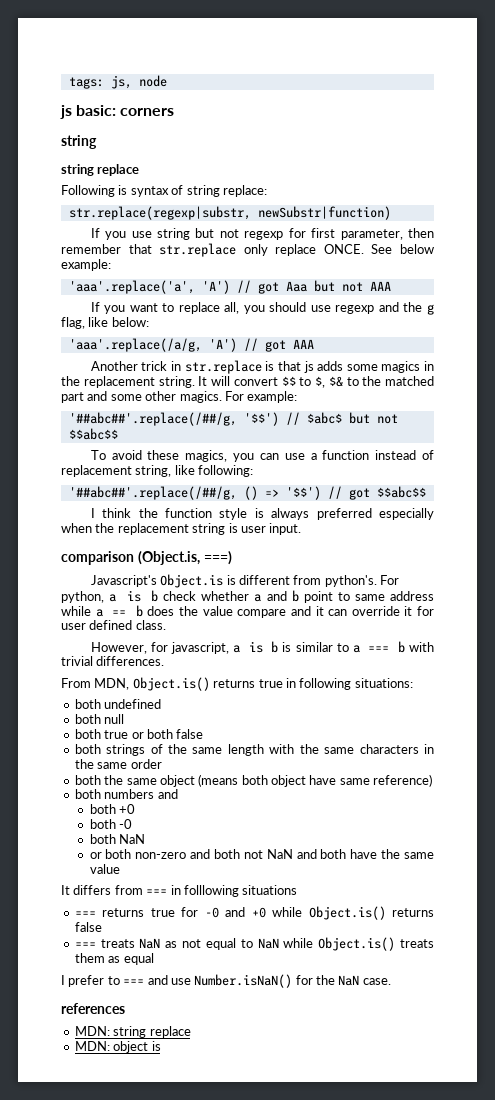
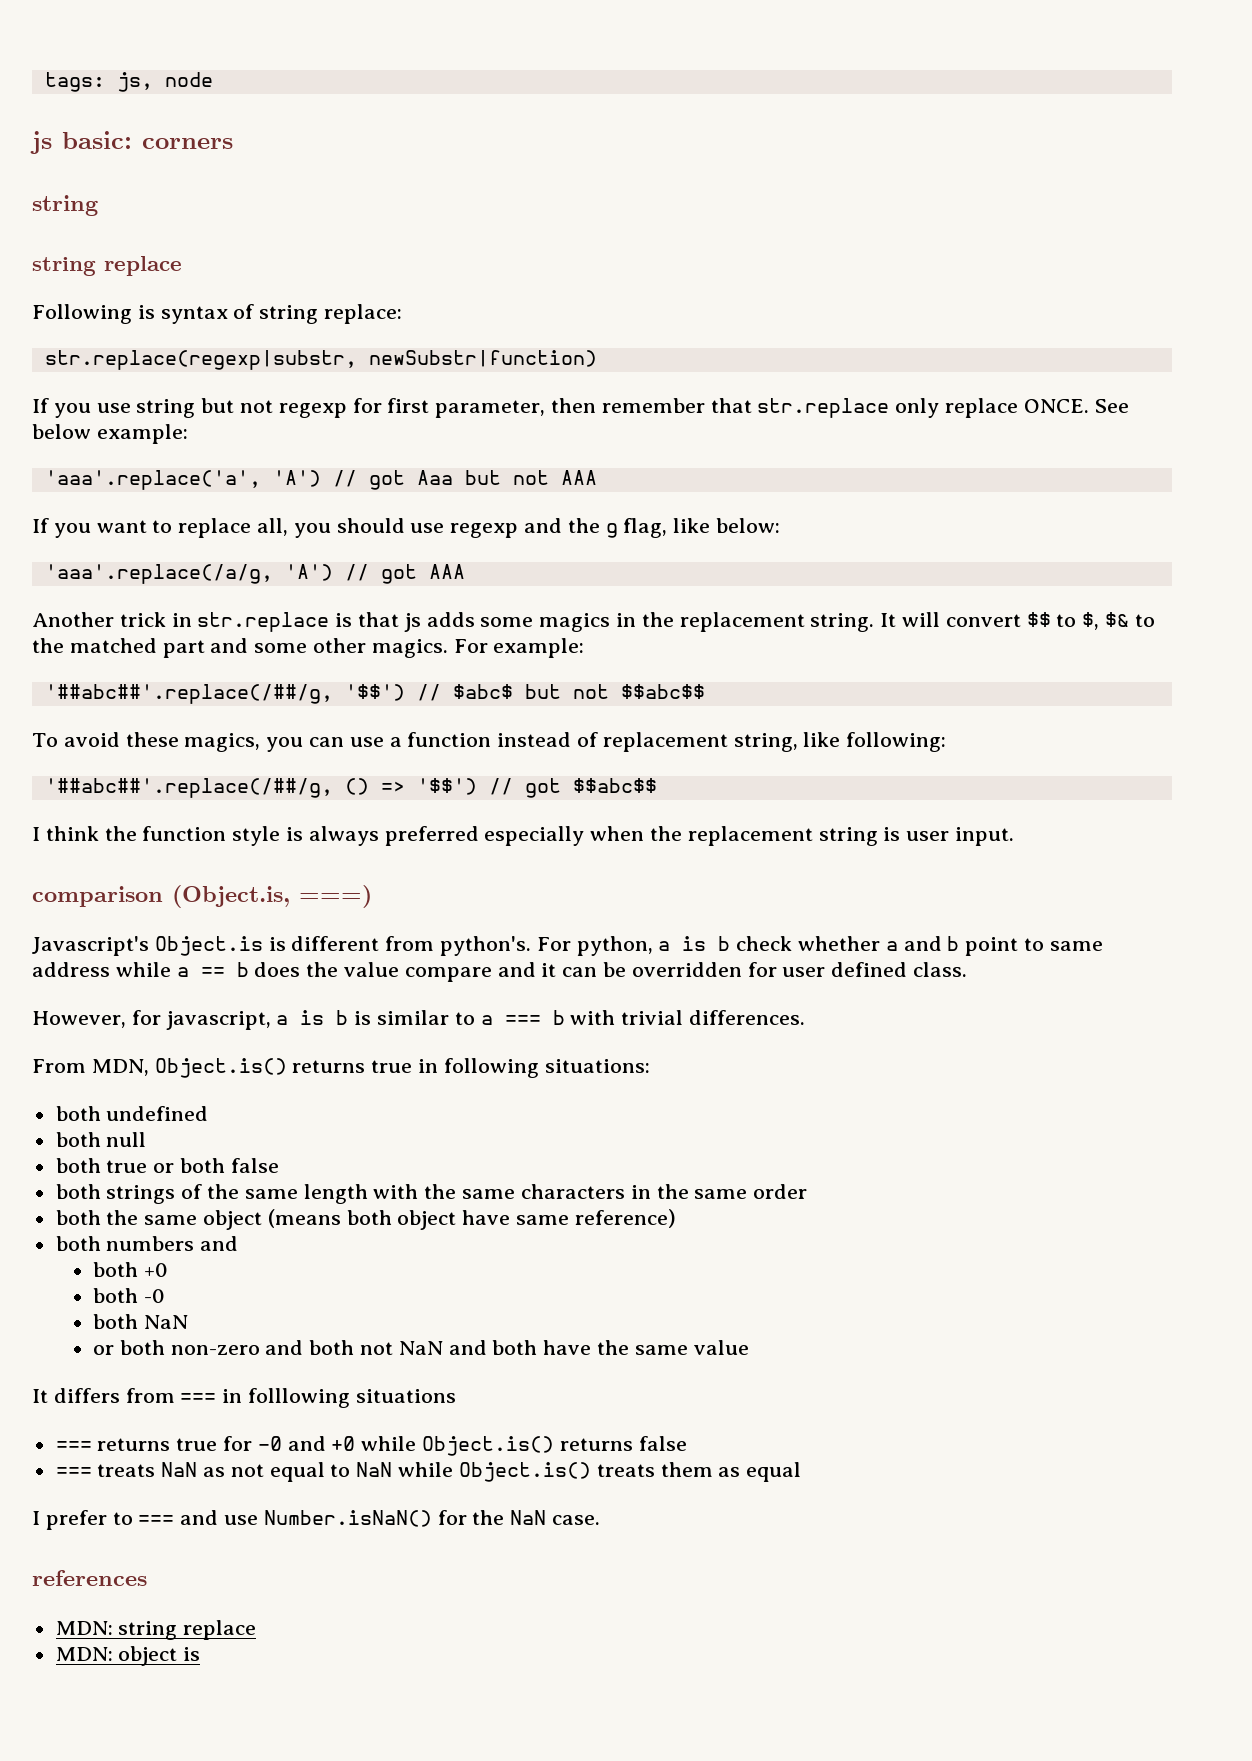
- For python, a is b check whether a and b point to same address while a == b does the value compare and it can override it for user defined class.
+ For python, a is b check whether a and b point to same address while a == b does the value compare and it can be overridden for user defined class.

